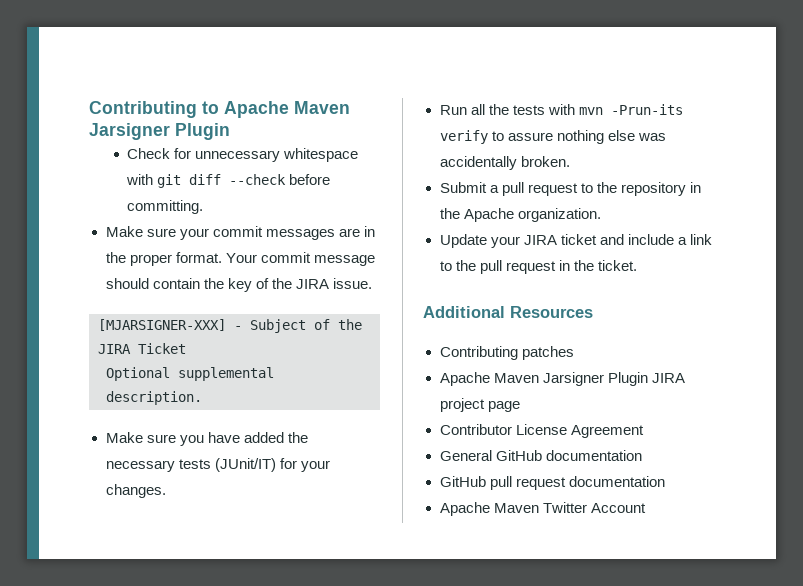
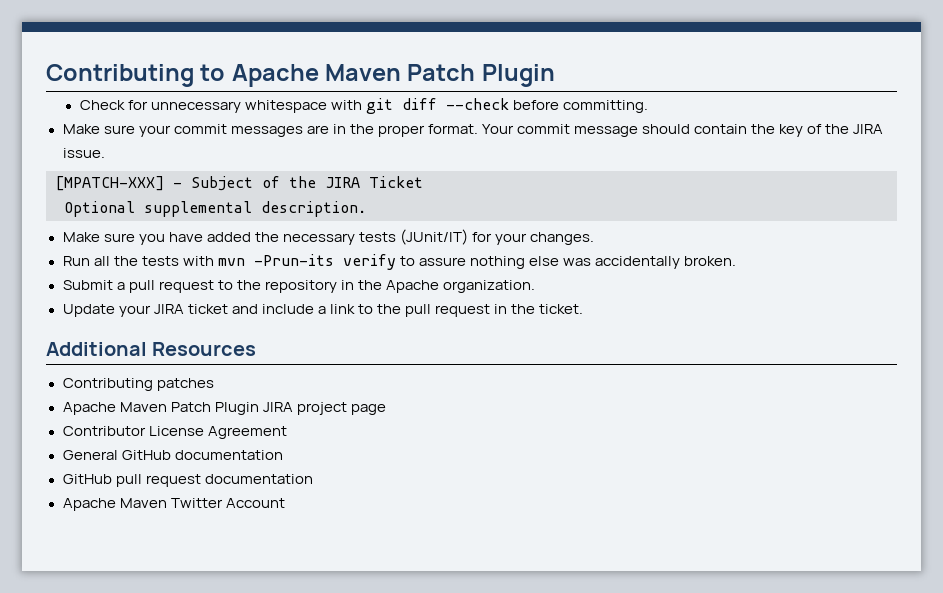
- Contributing to Apache Maven Jarsigner Plugin
+ Contributing to Apache Maven Patch Plugin
- [MJARSIGNER-XXX] - Subject of the JIRA Ticket
+ [MPATCH-XXX] - Subject of the JIRA Ticket
- Apache Maven Jarsigner Plugin JIRA project page
+ Apache Maven Patch Plugin JIRA project page

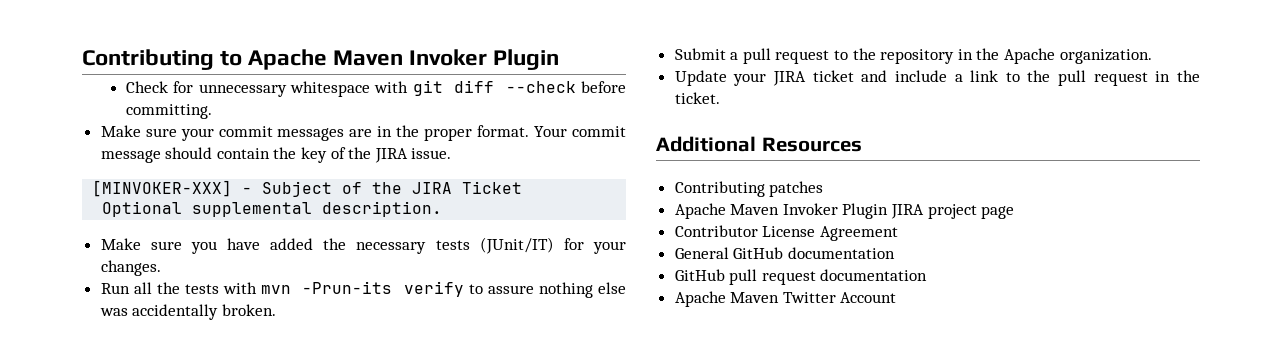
- Contributing to Apache Maven Patch Plugin
+ Contributing to Apache Maven Invoker Plugin
- [MPATCH-XXX] - Subject of the JIRA Ticket
+ [MINVOKER-XXX] - Subject of the JIRA Ticket
- Apache Maven Patch Plugin JIRA project page
+ Apache Maven Invoker Plugin JIRA project page

